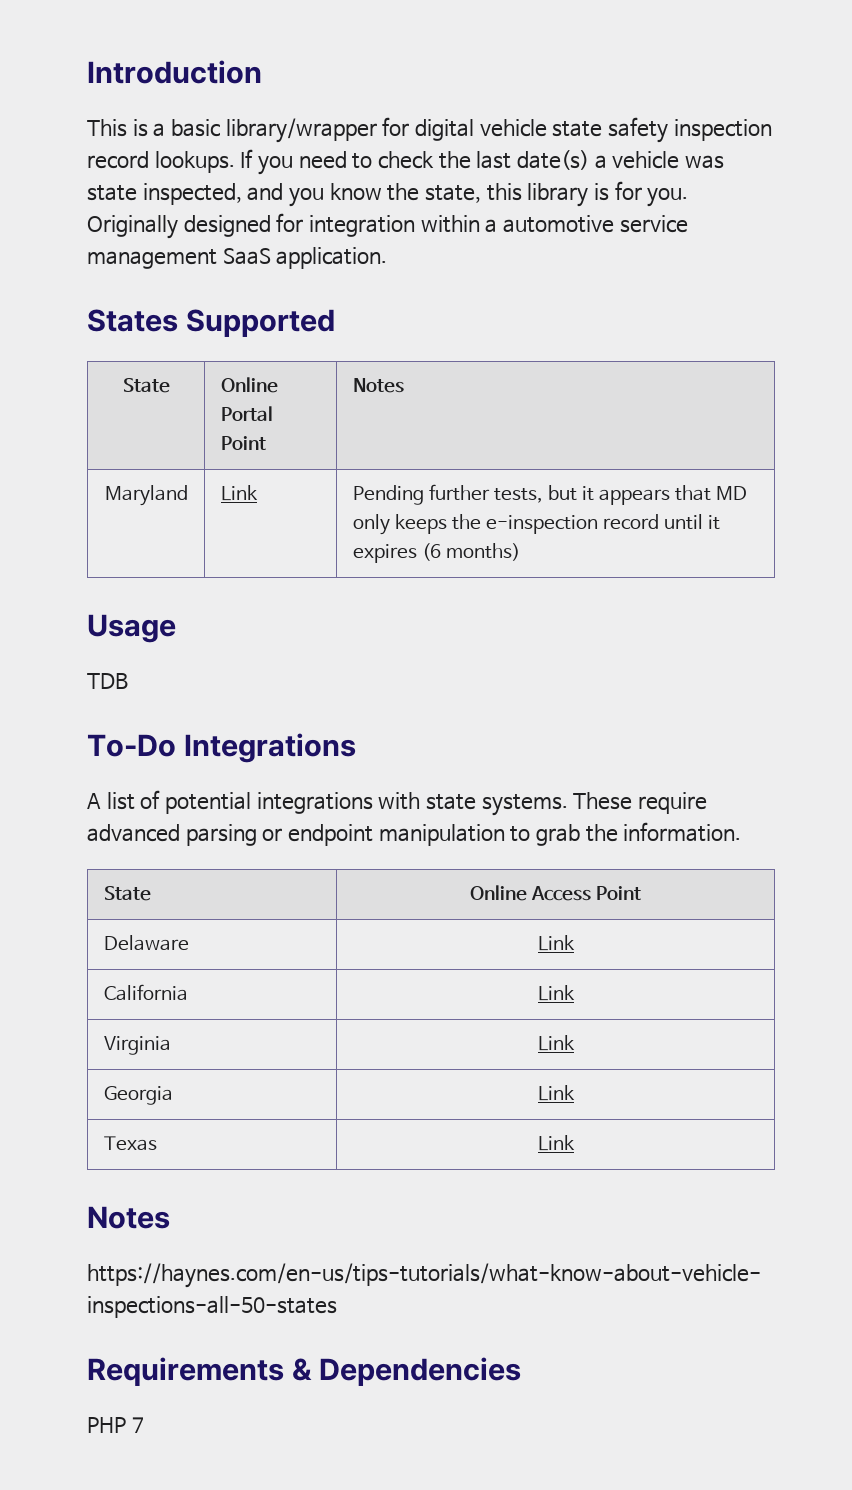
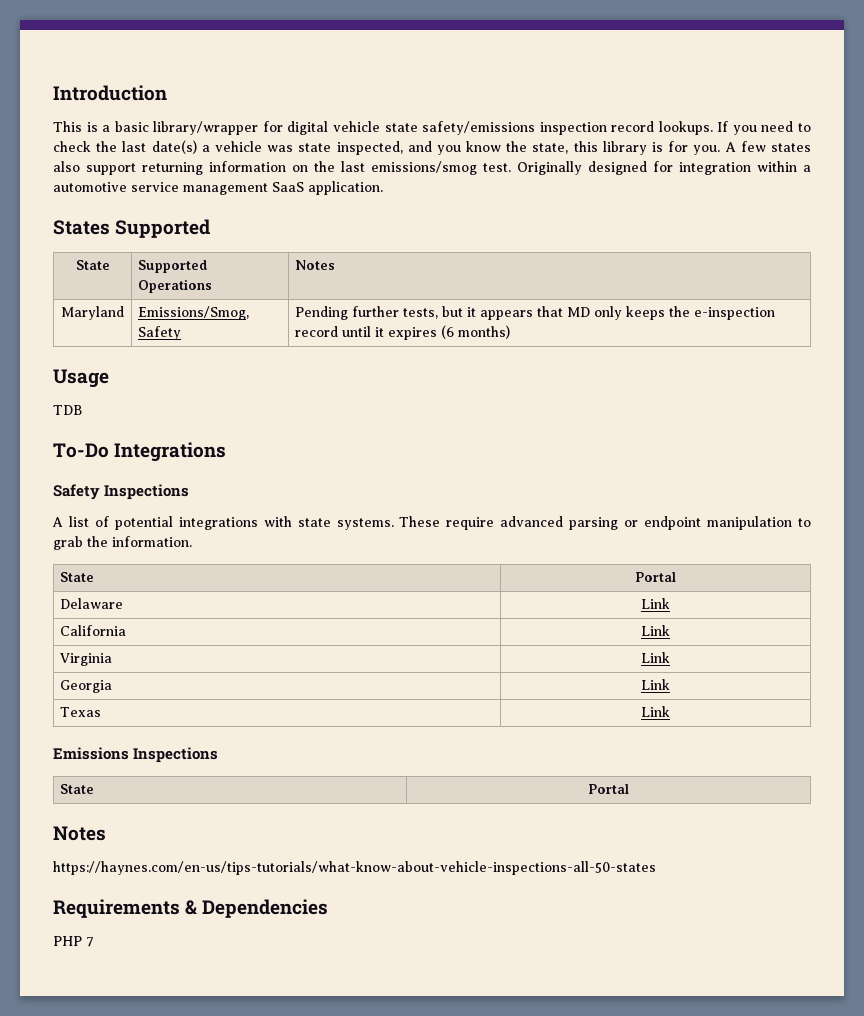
- This is a basic library/wrapper for digital vehicle state safety inspection record lookups.
+ This is a basic library/wrapper for digital vehicle state safety/emissions inspection record lookups.
+ A few states also support returning information on the last emissions/smog test.
- State | Online Portal Point | Notes
+ State | Supported Operations | Notes
- Maryland | Link | Pending further tests, but it appears that MD only keeps the e-inspection record until it expires (6 months)
+ Maryland | Emissions/Smog, Safety | Pending further tests, but it appears that MD only keeps the e-inspection record until it expires (6 months)
+ Safety Inspections
  These require advanced parsing or endpoint manipulation to grab the information.
- State | Online Access Point
+ State | Portal
+ Emissions Inspections
+ State | Portal

